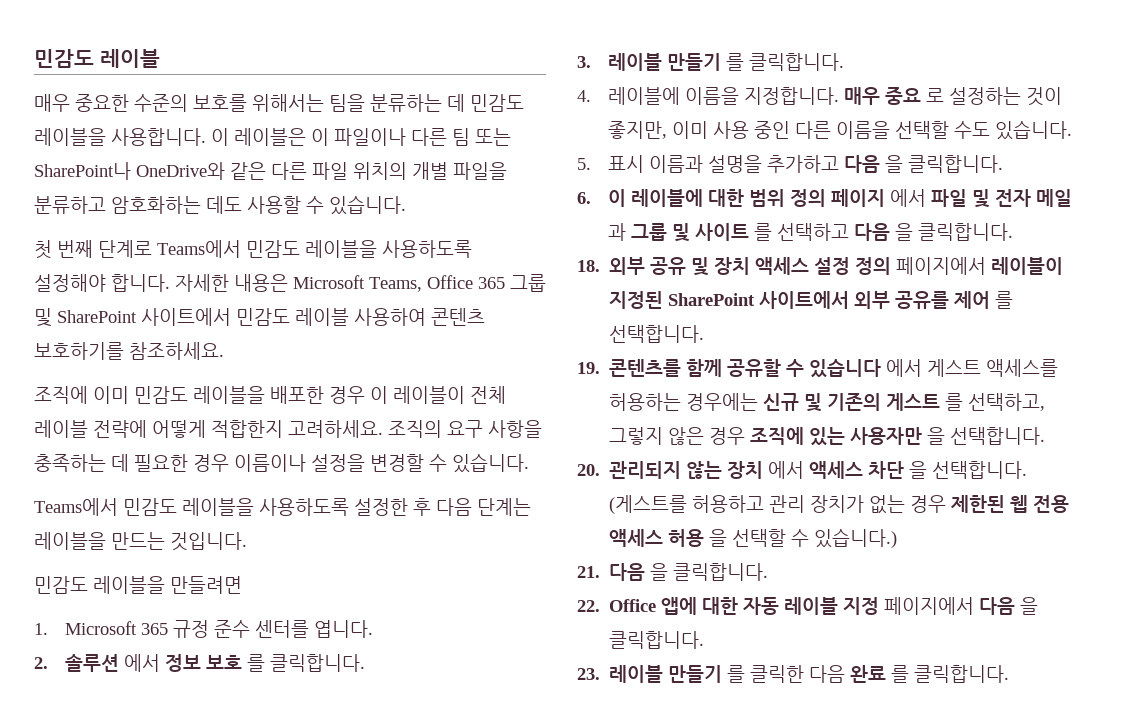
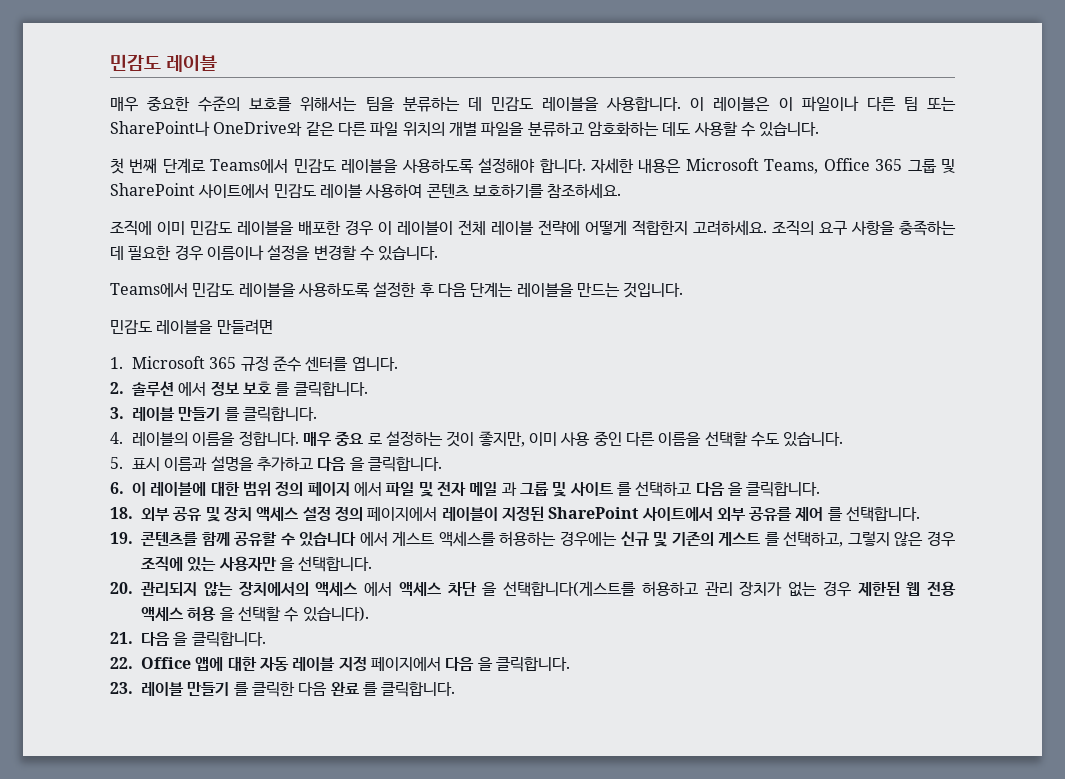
- 4. 레이블에 이름을 지정합니다.
+ 4. 레이블의 이름을 정합니다.
- 20. 관리되지 않는 장치 에서 액세스 차단 을 선택합니다. (게스트를 허용하고 관리 장치가 없는 경우 제한된 웹 전용 액세스 허용 을 선택할 수 있습니다.)
+ 20. 관리되지 않는 장치에서의 액세스 에서 액세스 차단 을 선택합니다(게스트를 허용하고 관리 장치가 없는 경우 제한된 웹 전용 액세스 허용 을 선택할 수 있습니다).

